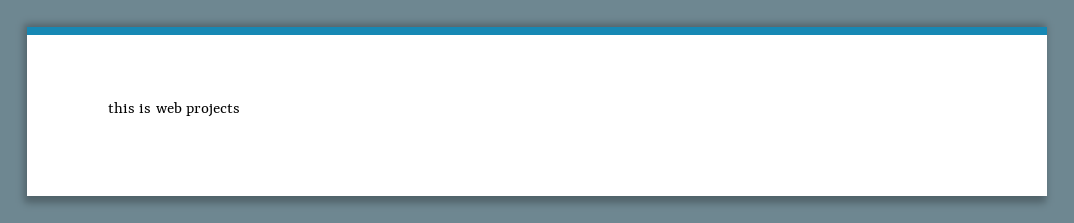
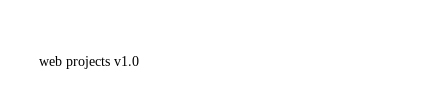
- this is web projects
+ web projects v1.0

